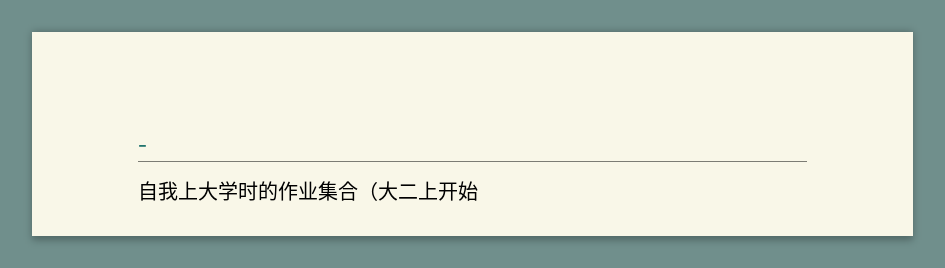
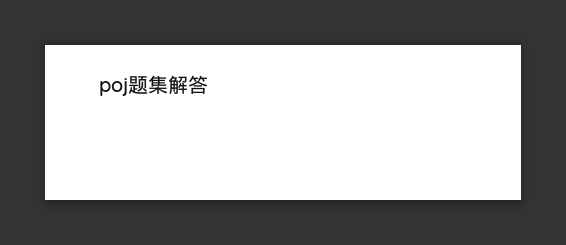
- -
- 自我上大学时的作业集合（大二上开始
+ poj题集解答

